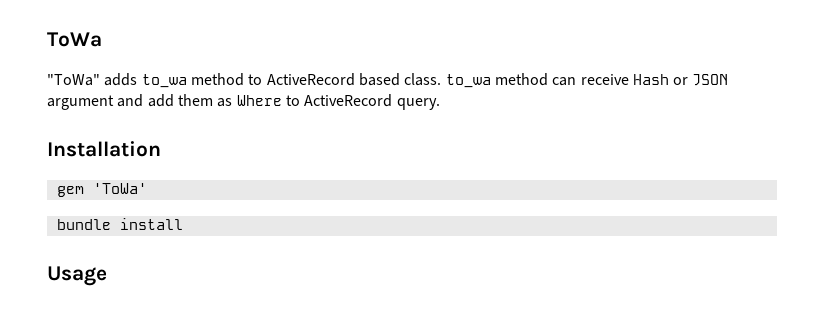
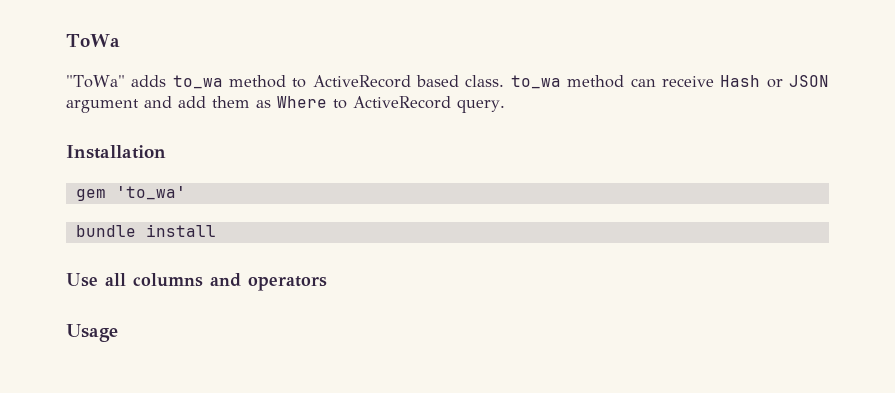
- gem 'ToWa'
+ gem 'to_wa'
+ Use all columns and operators

